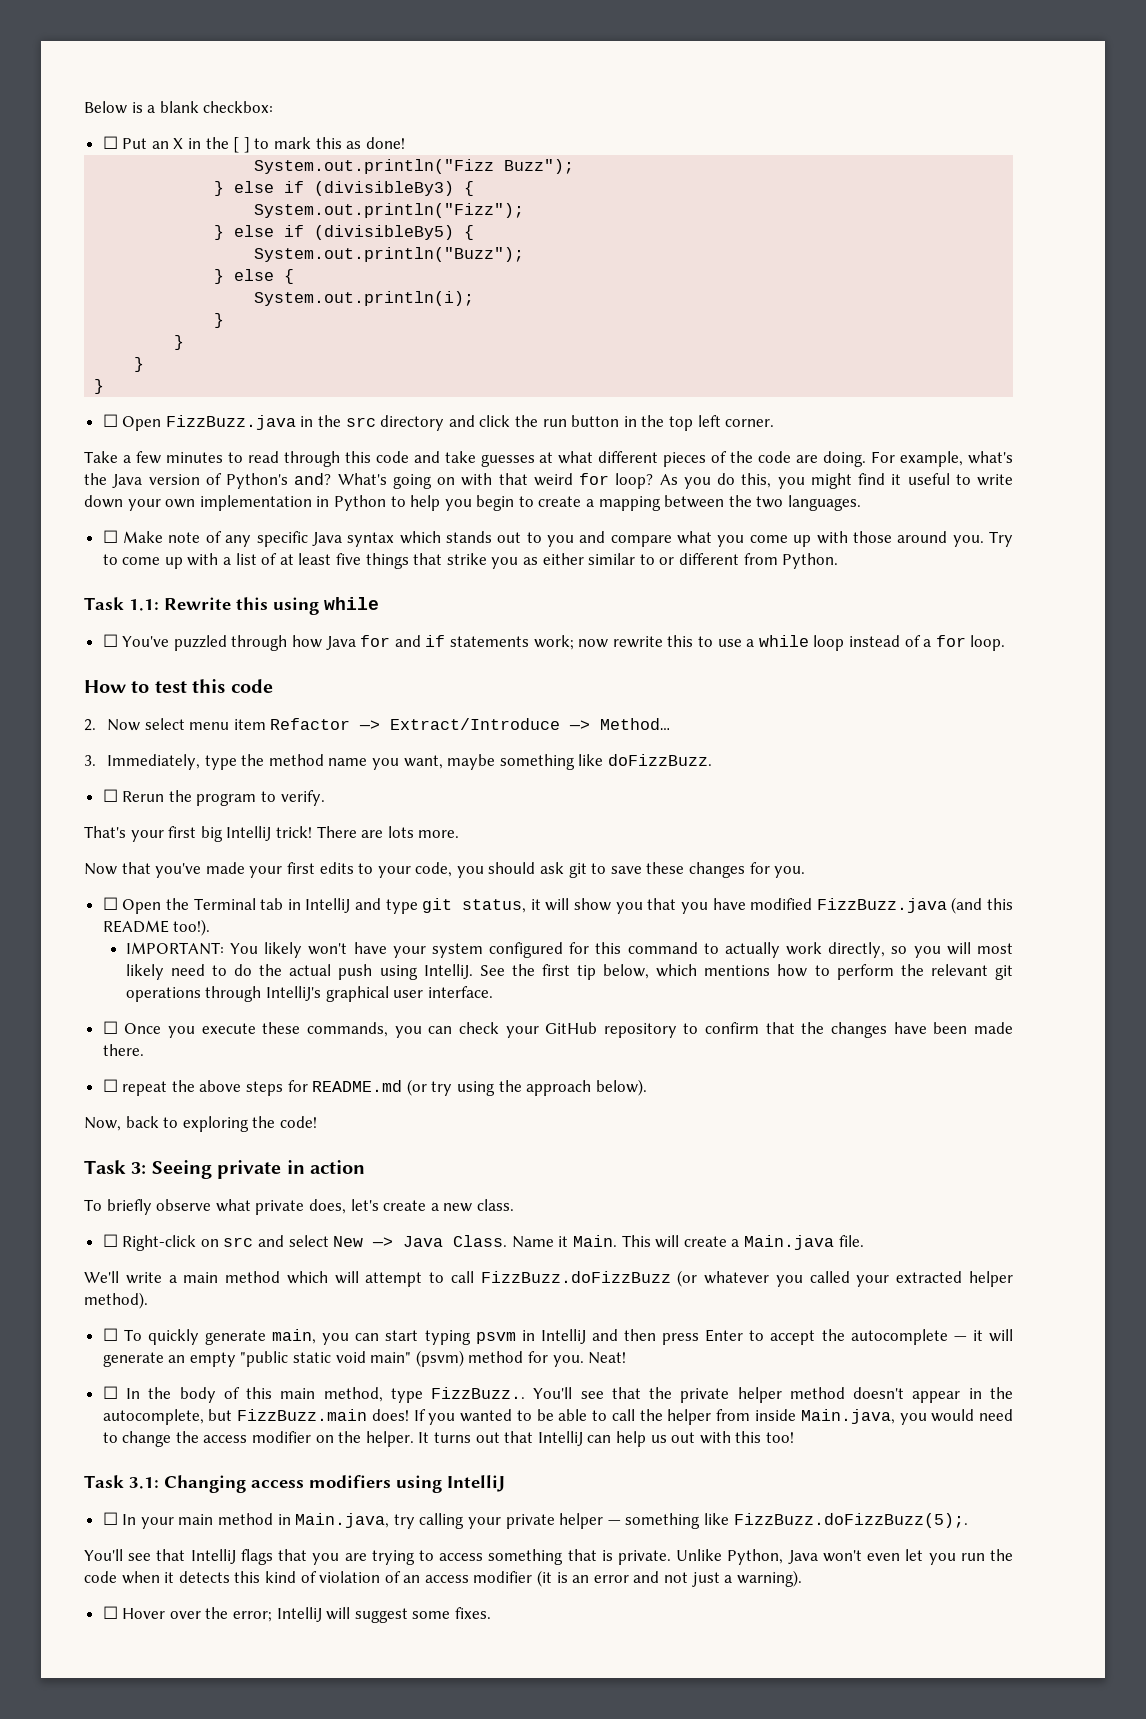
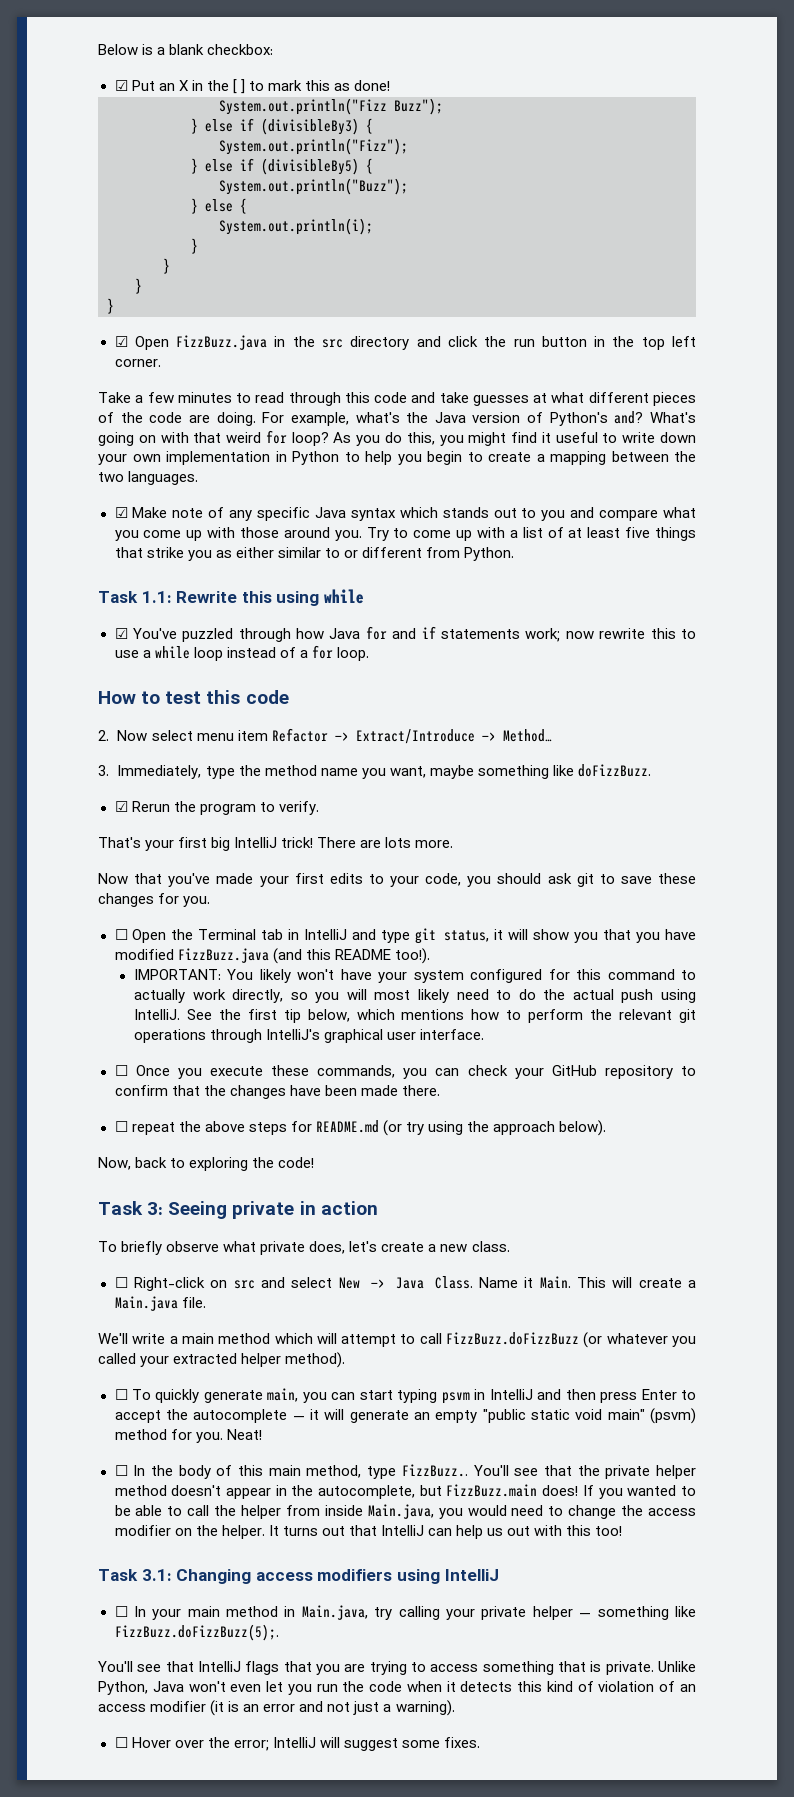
- ☐ Put an X in the [ ] to mark this as done!
+ ☑ Put an X in the [ ] to mark this as done!
- ☐ Open FizzBuzz.java in the src directory and click the run button in the top left corner.
+ ☑ Open FizzBuzz.java in the src directory and click the run button in the top left corner.
- ☐ Make note of any specific Java syntax which stands out to you and compare what you come up with those around you.
+ ☑ Make note of any specific Java syntax which stands out to you and compare what you come up with those around you.
- ☐ You've puzzled through how Java for and if statements work; now rewrite this to use a while loop instead of a for loop.
+ ☑ You've puzzled through how Java for and if statements work; now rewrite this to use a while loop instead of a for loop.
- ☐ Rerun the program to verify.
+ ☑ Rerun the program to verify.

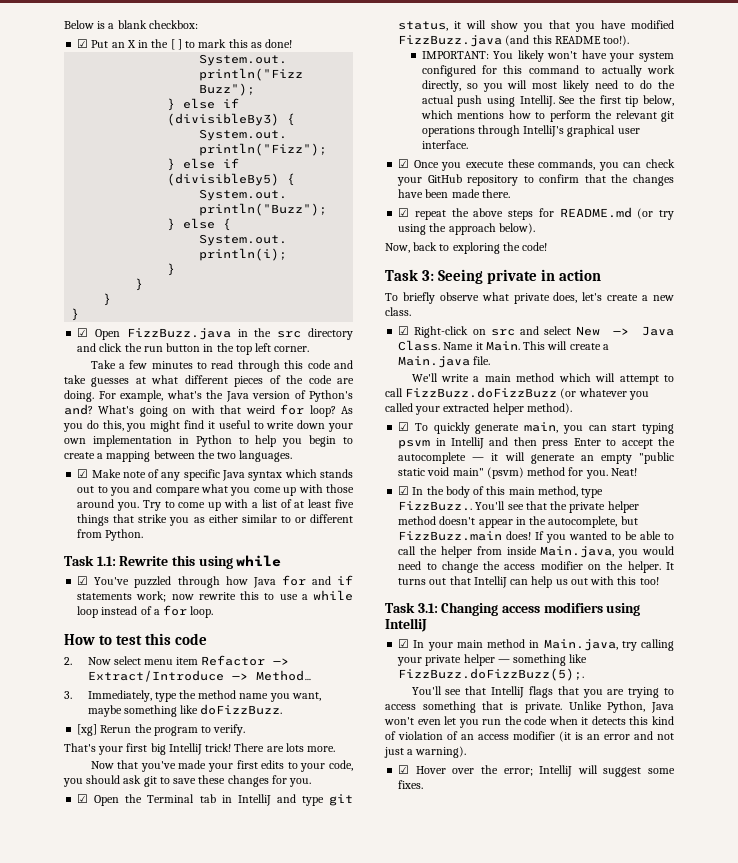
- ☑ Rerun the program to verify.
+ [xg] Rerun the program to verify.
- ☐ Open the Terminal tab in IntelliJ and type git status, it will show you that you have modified FizzBuzz.java (and this README too!).
+ ☑ Open the Terminal tab in IntelliJ and type git status, it will show you that you have modified FizzBuzz.java (and this README too!).
- ☐ Once you execute these commands, you can check your GitHub repository to confirm that the changes have been made there.
+ ☑ Once you execute these commands, you can check your GitHub repository to confirm that the changes have been made there.
- ☐ repeat the above steps for README.md (or try using the approach below).
+ ☑ repeat the above steps for README.md (or try using the approach below).
- ☐ Right-click on src and select New —> Java Class.
+ ☑ Right-click on src and select New —> Java Class.
- ☐ To quickly generate main, you can start typing psvm in IntelliJ and then press Enter to accept the autocomplete — it will generate an empty "public static void main" (psvm) method for you.
+ ☑ To quickly generate main, you can start typing psvm in IntelliJ and then press Enter to accept the autocomplete — it will generate an empty "public static void main" (psvm) method for you.
- ☐ In the body of this main method, type FizzBuzz..
+ ☑ In the body of this main method, type FizzBuzz..
- ☐ In your main method in Main.java, try calling your private helper — something like FizzBuzz.doFizzBuzz(5);.
+ ☑ In your main method in Main.java, try calling your private helper — something like FizzBuzz.doFizzBuzz(5);.
- ☐ Hover over the error; IntelliJ will suggest some fixes.
+ ☑ Hover over the error; IntelliJ will suggest some fixes.

